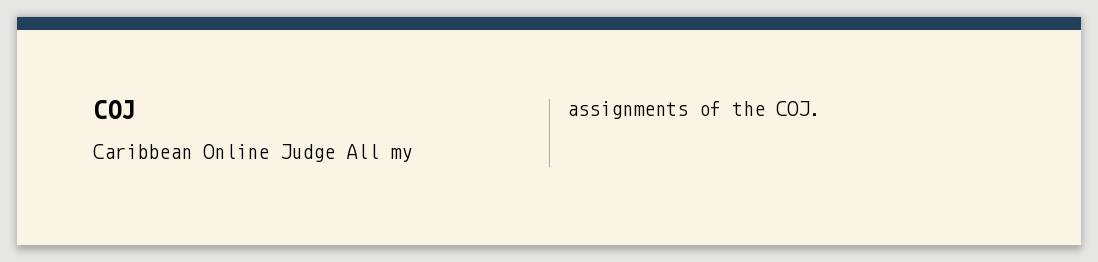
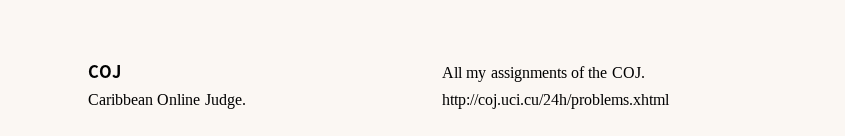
- Caribbean Online Judge All my assignments of the COJ.
+ Caribbean Online Judge.
+ All my assignments of the COJ.
+ http://coj.uci.cu/24h/problems.xhtml

